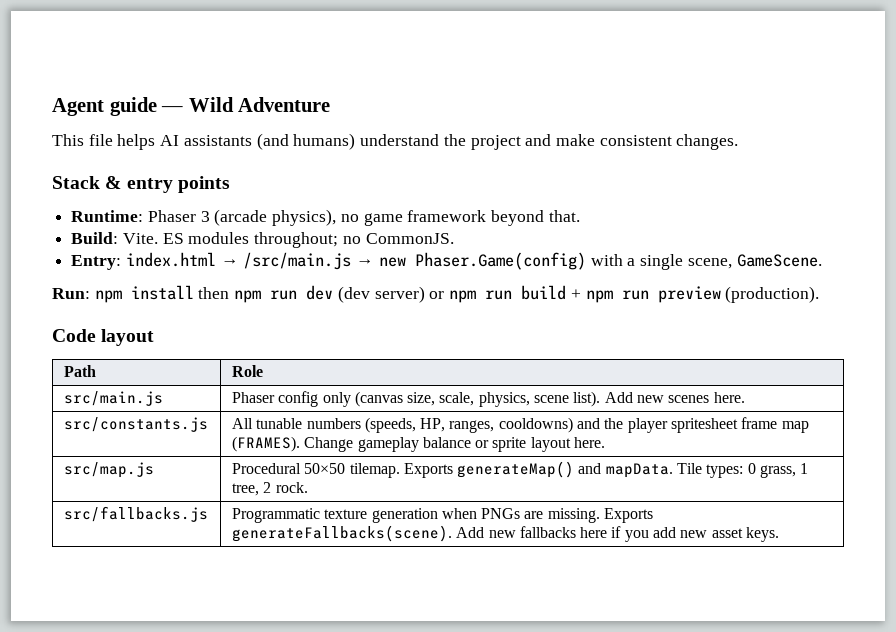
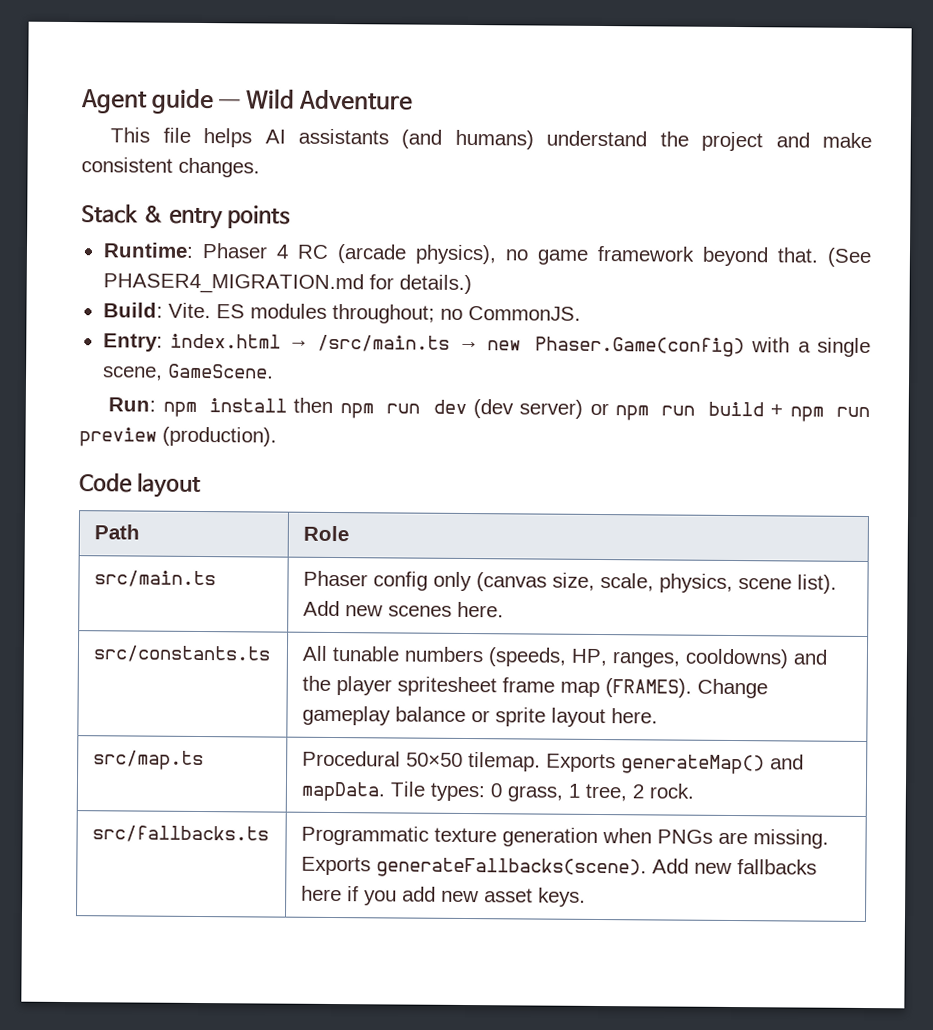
- Runtime: Phaser 3 (arcade physics), no game framework beyond that.
+ Runtime: Phaser 4 RC (arcade physics), no game framework beyond that. (See PHASER4_MIGRATION.md for details.)
- Entry: index.html → /src/main.js → new Phaser.Game(config) with a single scene, GameScene.
+ Entry: index.html → /src/main.ts → new Phaser.Game(config) with a single scene, GameScene.
- src/main.js | Phaser config only (canvas size, scale, physics, scene list). Add new scenes here.
+ src/main.ts | Phaser config only (canvas size, scale, physics, scene list). Add new scenes here.
- src/constants.js | All tunable numbers (speeds, HP, ranges, cooldowns) and the player spritesheet frame map (FRAMES). Change gameplay balance or sprite layout here.
+ src/constants.ts | All tunable numbers (speeds, HP, ranges, cooldowns) and the player spritesheet frame map (FRAMES). Change gameplay balance or sprite layout here.
- src/map.js | Procedural 50×50 tilemap. Exports generateMap() and mapData. Tile types: 0 grass, 1 tree, 2 rock.
+ src/map.ts | Procedural 50×50 tilemap. Exports generateMap() and mapData. Tile types: 0 grass, 1 tree, 2 rock.
- src/fallbacks.js | Programmatic texture generation when PNGs are missing. Exports generateFallbacks(scene). Add new fallbacks here if you add new asset keys.
+ src/fallbacks.ts | Programmatic texture generation when PNGs are missing. Exports generateFallbacks(scene). Add new fallbacks here if you add new asset keys.

